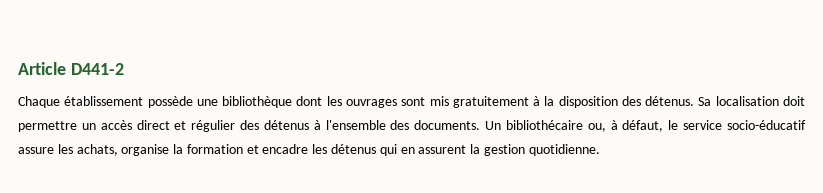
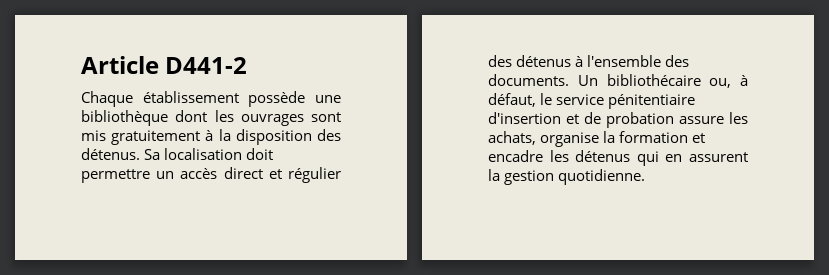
- Un bibliothécaire ou, à défaut, le service socio-éducatif assure les achats, organise la formation et encadre les détenus qui en assurent la gestion quotidienne.
+ Un bibliothécaire ou, à défaut, le service pénitentiaire d'insertion et de probation assure les achats, organise la formation et encadre les détenus qui en assurent la gestion quotidienne.

